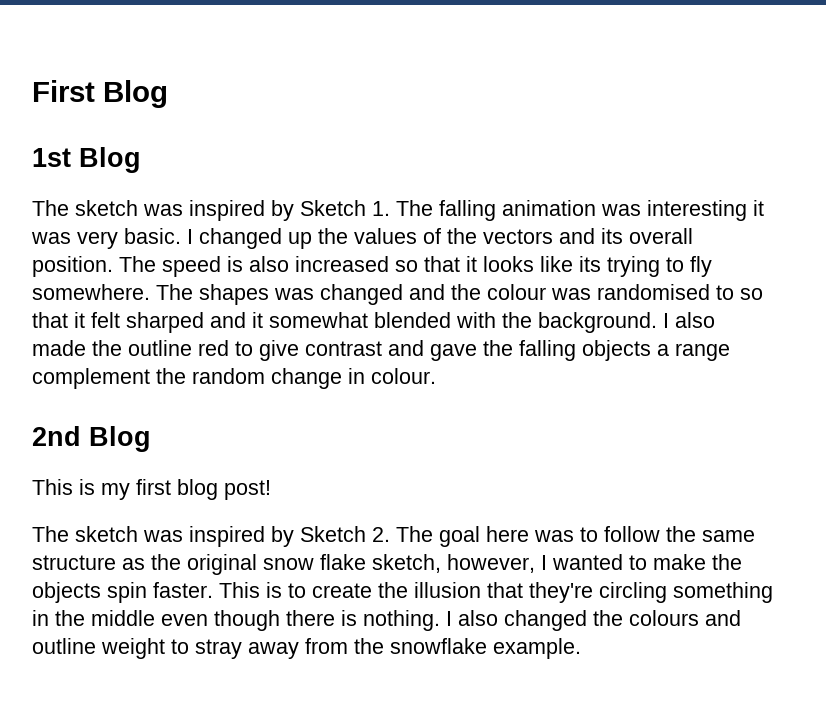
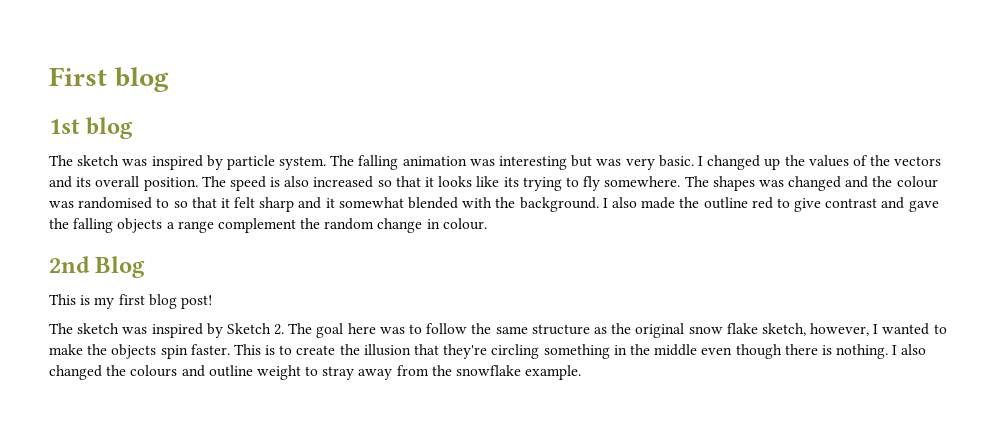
- First Blog
+ First blog
- 1st Blog
- The sketch was inspired by Sketch 1. The falling animation was interesting it was very basic.
+ 1st blog
+ The sketch was inspired by particle system. The falling animation was interesting but was very basic.
- The shapes was changed and the colour was randomised to so that it felt sharped and it somewhat blended with the background.
+ The shapes was changed and the colour was randomised to so that it felt sharp and it somewhat blended with the background.

